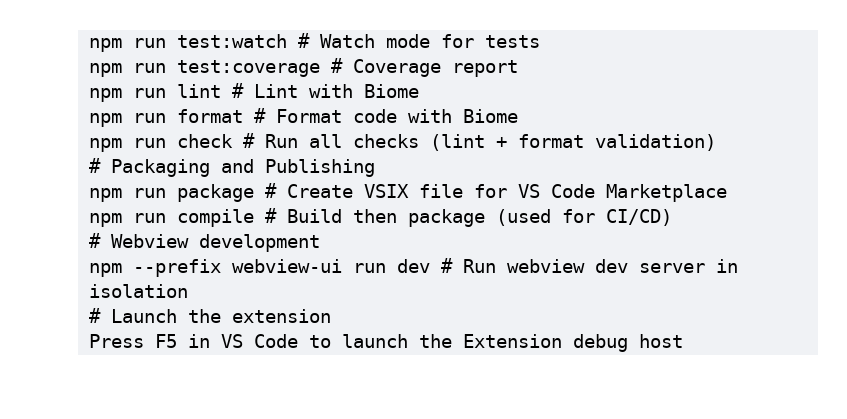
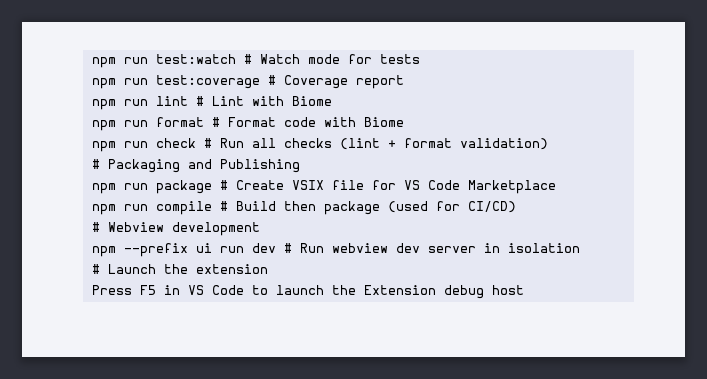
- npm --prefix webview-ui run dev # Run webview dev server in isolation
+ npm --prefix ui run dev # Run webview dev server in isolation

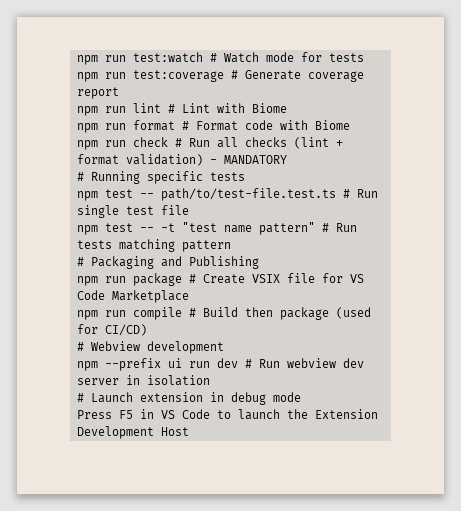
- npm run test:coverage # Coverage report
+ npm run test:coverage # Generate coverage report
- npm run check # Run all checks (lint + format validation)
+ npm run check # Run all checks (lint + format validation) - MANDATORY
+ # Running specific tests
+ npm test -- path/to/test-file.test.ts # Run single test file
+ npm test -- -t "test name pattern" # Run tests matching pattern
- # Launch the extension
+ # Launch extension in debug mode
- Press F5 in VS Code to launch the Extension debug host
+ Press F5 in VS Code to launch the Extension Development Host

